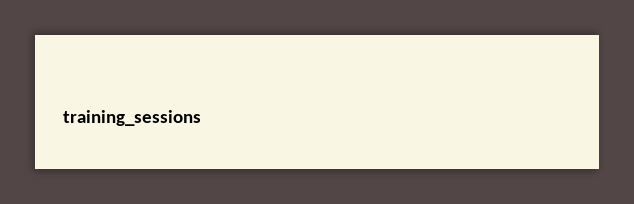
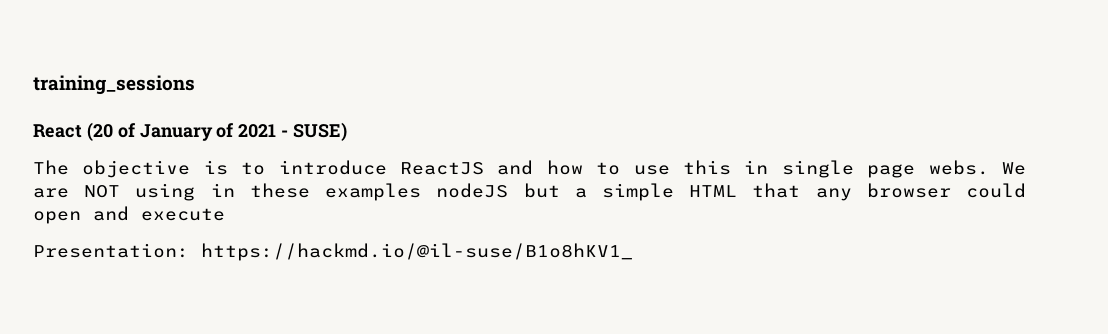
+ React (20 of January of 2021 - SUSE)
+ The objective is to introduce ReactJS and how to use this in single page webs. We are NOT using in these examples nodeJS but a simple HTML that any browser could open and execute
+ Presentation: https://hackmd.io/@il-suse/B1o8hKV1_

